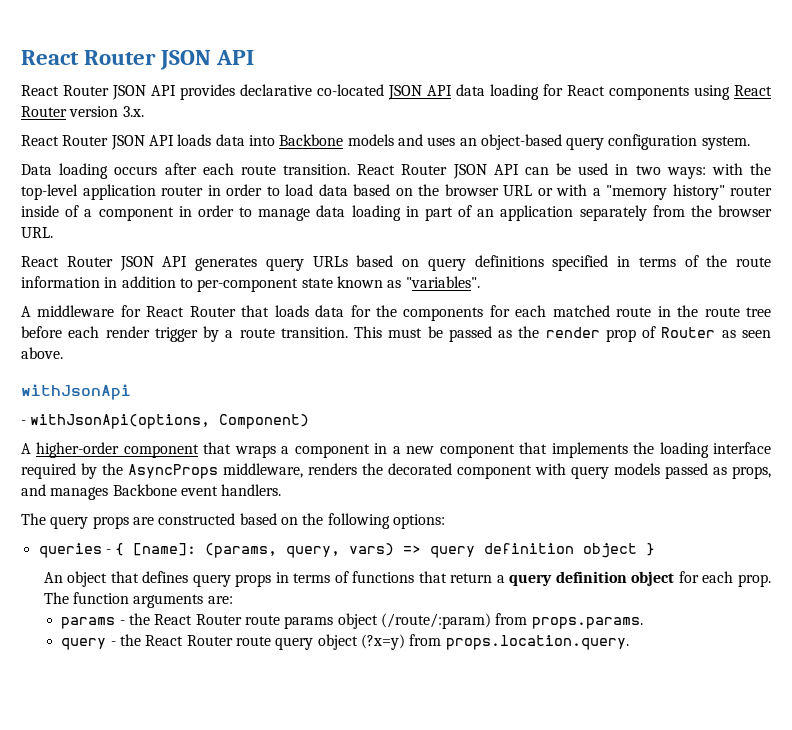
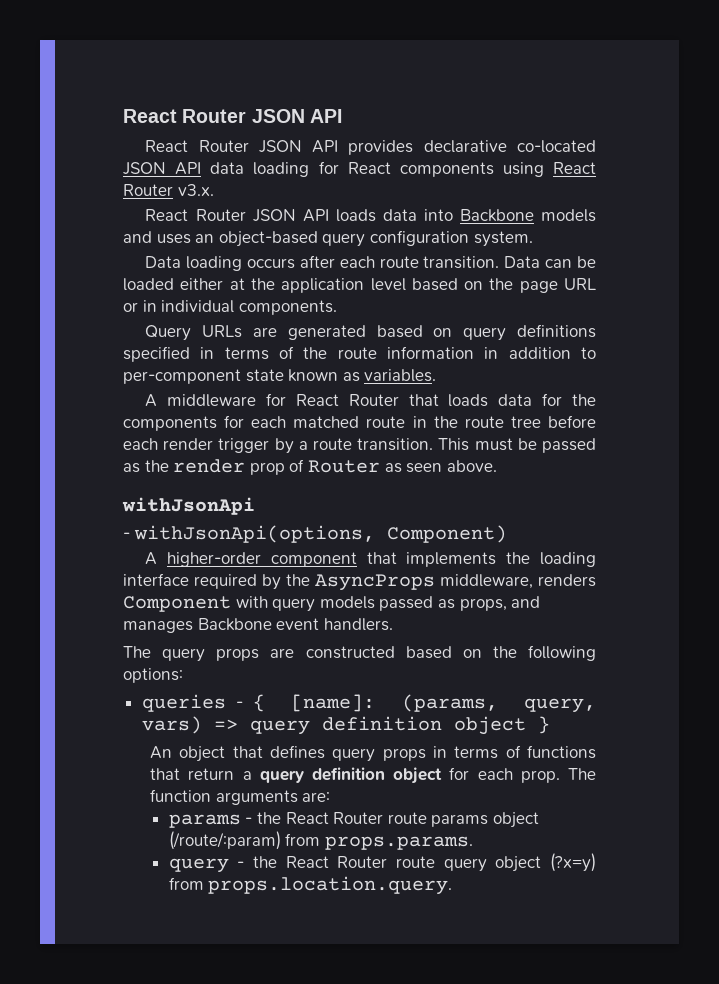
- React Router JSON API provides declarative co-located JSON API data loading for React components using React Router version 3.x.
+ React Router JSON API provides declarative co-located JSON API data loading for React components using React Router v3.x.
- React Router JSON API can be used in two ways: with the top-level application router in order to load data based on the browser URL or with a "memory history" router inside of a component in order to manage data loading in part of an application separately from the browser URL.
- React Router JSON API generates query URLs based on query definitions specified in terms of the route information in addition to per-component state known as "variables".
+ Data can be loaded either at the application level based on the page URL or in individual components.
+ Query URLs are generated based on query definitions specified in terms of the route information in addition to per-component state known as variables.
- A higher-order component that wraps a component in a new component that implements the loading interface required by the AsyncProps middleware, renders the decorated component with query models passed as props, and manages Backbone event handlers.
+ A higher-order component that implements the loading interface required by the AsyncProps middleware, renders Component with query models passed as props, and manages Backbone event handlers.

